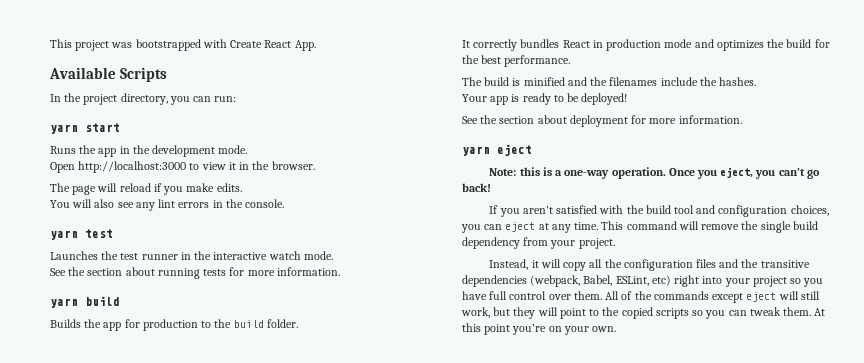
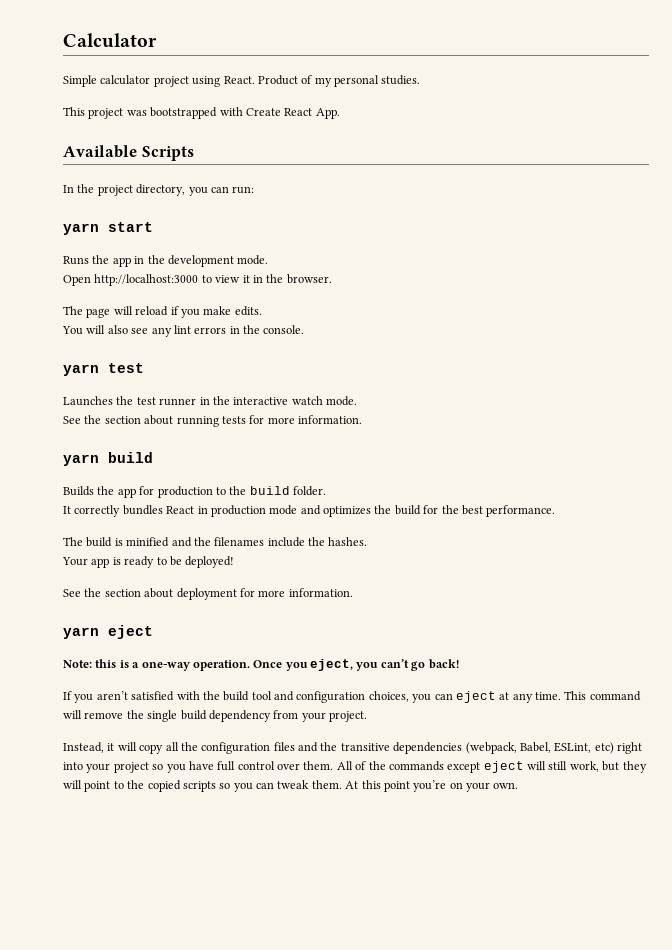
+ Calculator
+ Simple calculator project using React. Product of my personal studies.

